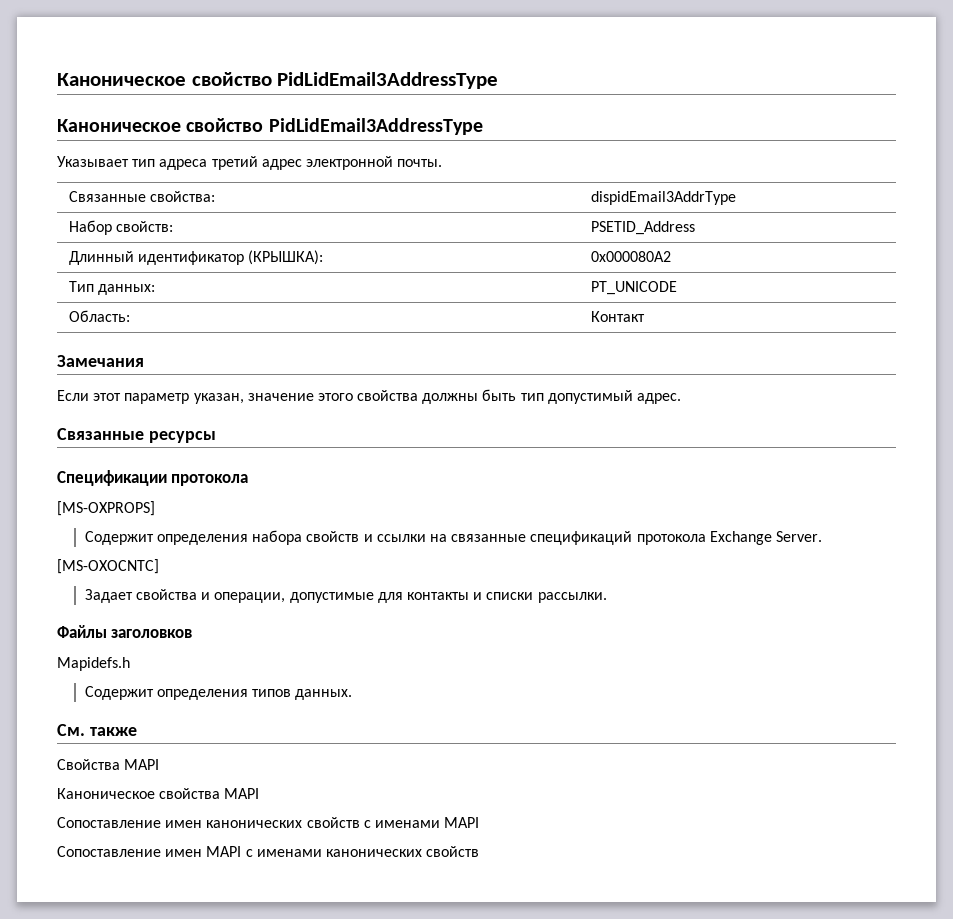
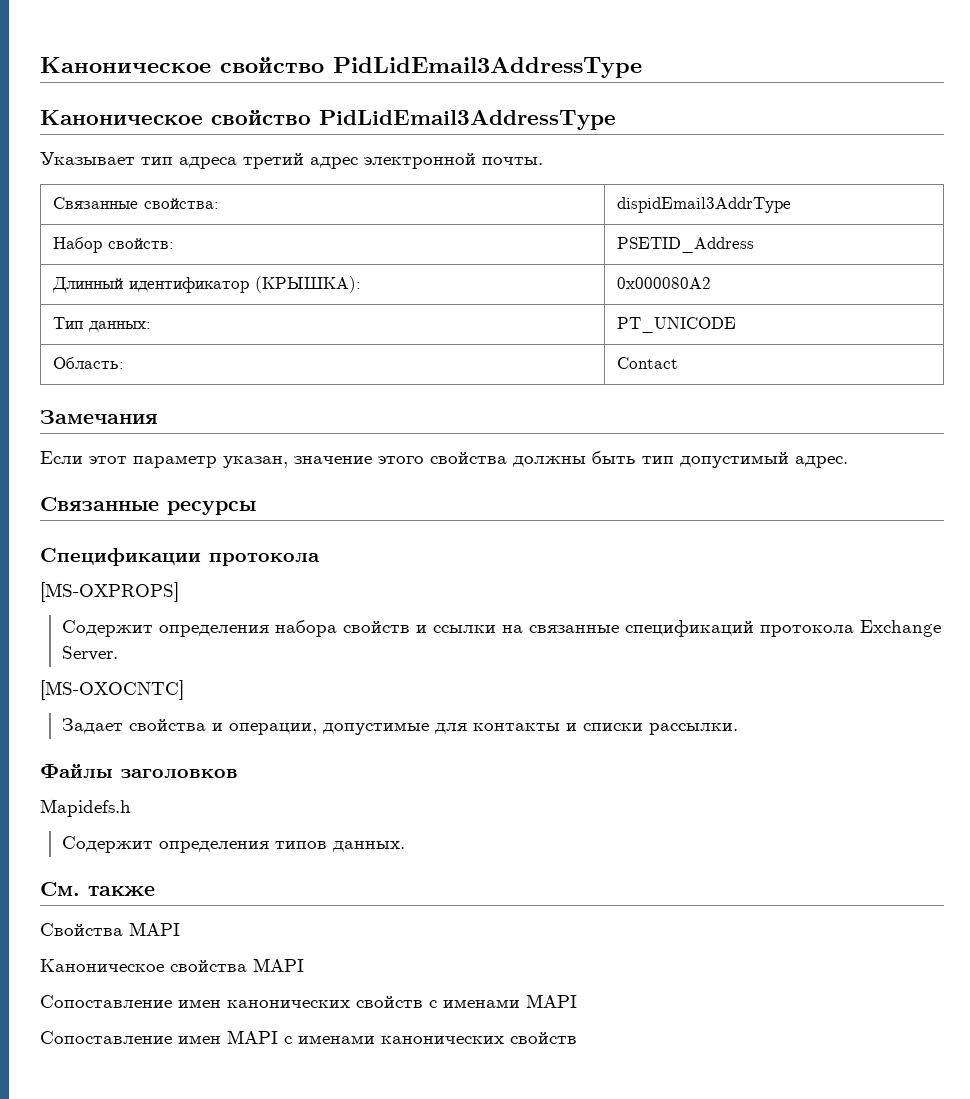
- Область: | Контакт
+ Область: | Contact

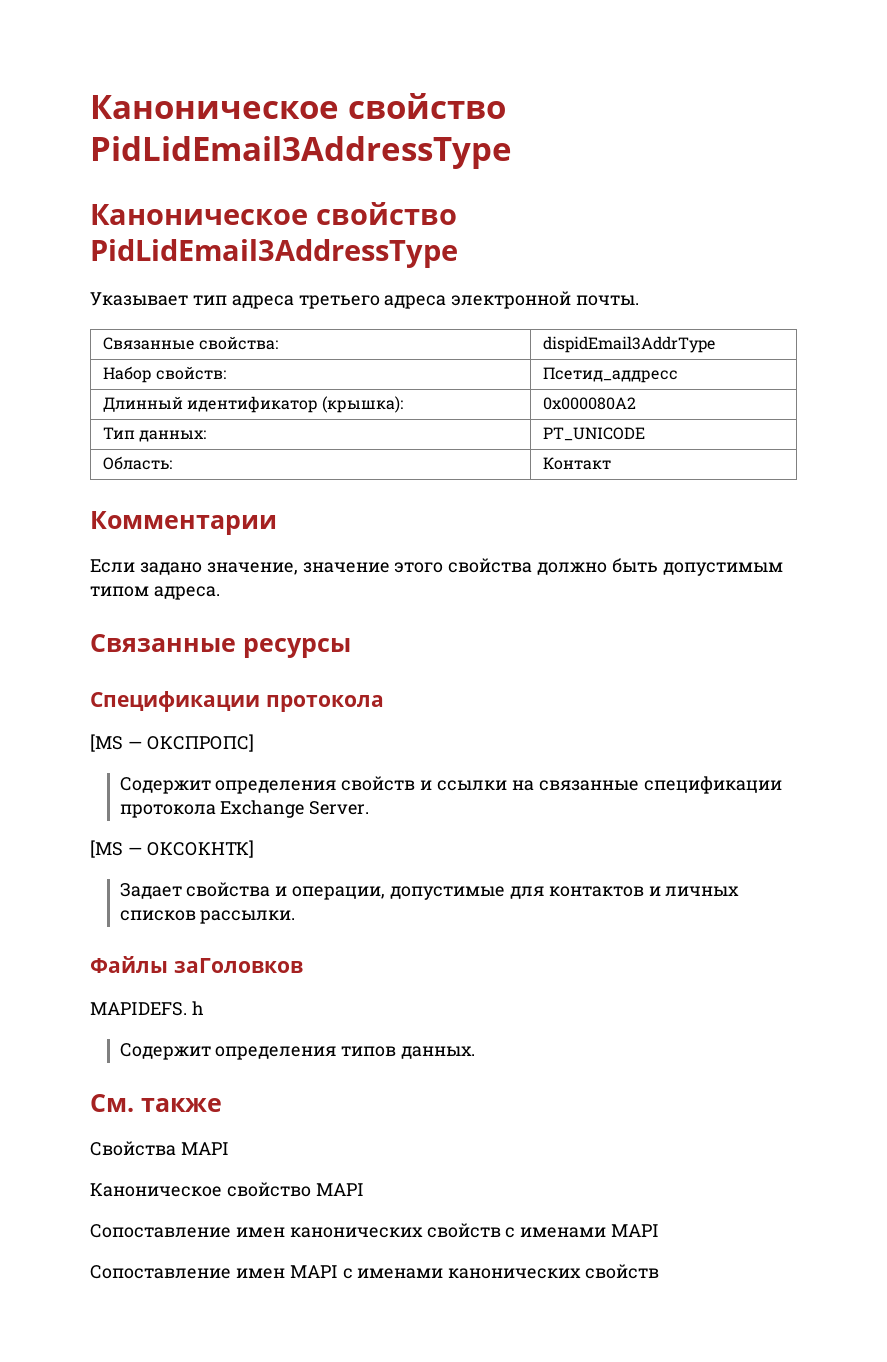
- Указывает тип адреса третий адрес электронной почты.
+ Указывает тип адреса третьего адреса электронной почты.
- Набор свойств: | PSETID_Address
+ Набор свойств: | Псетид_аддресс
- Длинный идентификатор (КРЫШКА): | 0x000080A2
+ Длинный идентификатор (крышка): | 0x000080A2
- Область: | Contact
- Замечания
+ Область: | Контакт
+ Комментарии
- Если этот параметр указан, значение этого свойства должны быть тип допустимый адрес.
+ Если задано значение, значение этого свойства должно быть допустимым типом адреса.
- [MS-OXPROPS]
- Содержит определения набора свойств и ссылки на связанные спецификаций протокола Exchange Server.
+ [MS — ОКСПРОПС]
+ Содержит определения свойств и ссылки на связанные спецификации протокола Exchange Server.
- [MS-OXOCNTC]
+ [MS — ОКСОКНТК]
- Задает свойства и операции, допустимые для контакты и списки рассылки.
+ Задает свойства и операции, допустимые для контактов и личных списков рассылки.
- Файлы заголовков
- Mapidefs.h
+ Файлы заГоловков
+ MAPIDEFS. h
- Каноническое свойства MAPI
+ Каноническое свойство MAPI

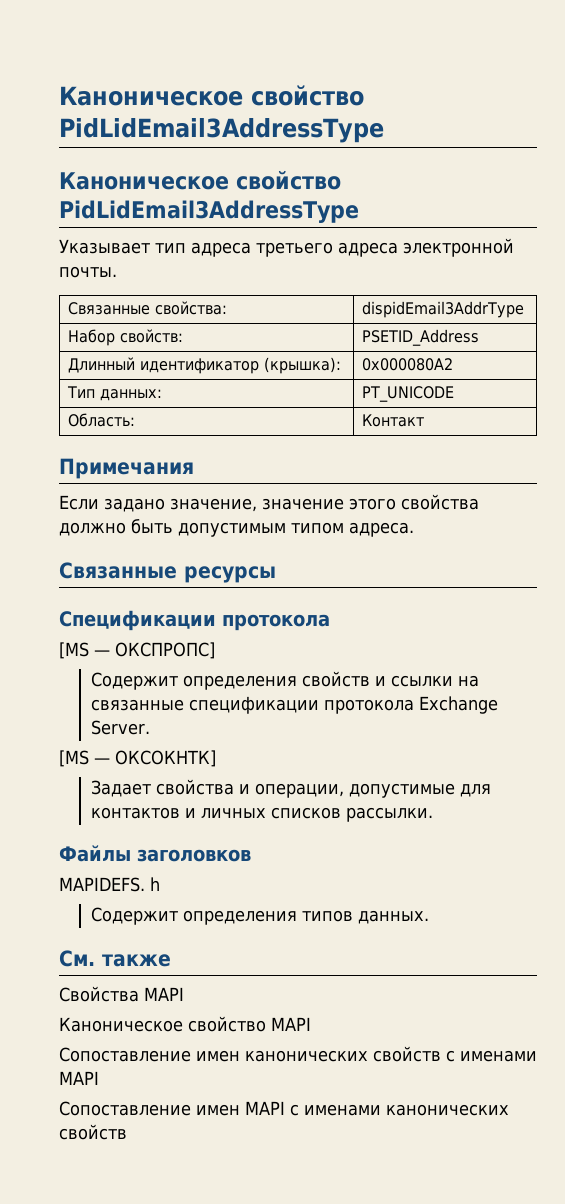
- Набор свойств: | Псетид_аддресс
+ Набор свойств: | PSETID_Address
- Комментарии
+ Примечания
- Файлы заГоловков
+ Файлы заголовков

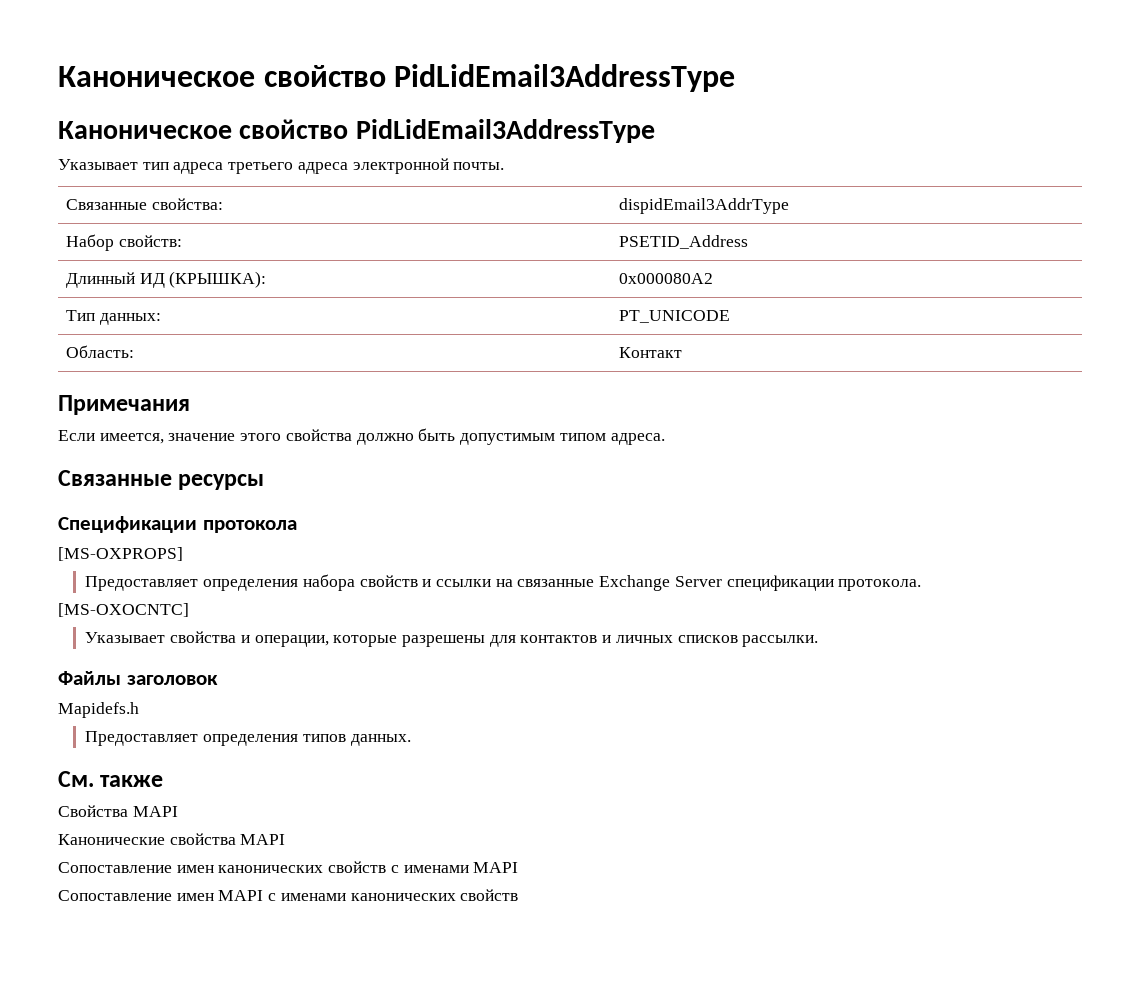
- Длинный идентификатор (крышка): | 0x000080A2
+ Длинный ИД (КРЫШКА): | 0x000080A2
- Если задано значение, значение этого свойства должно быть допустимым типом адреса.
+ Если имеется, значение этого свойства должно быть допустимым типом адреса.
- [MS — ОКСПРОПС]
- Содержит определения свойств и ссылки на связанные спецификации протокола Exchange Server.
- [MS — ОКСОКНТК]
- Задает свойства и операции, допустимые для контактов и личных списков рассылки.
+ [MS-OXPROPS]
+ Предоставляет определения набора свойств и ссылки на связанные Exchange Server спецификации протокола.
+ [MS-OXOCNTC]
+ Указывает свойства и операции, которые разрешены для контактов и личных списков рассылки.
- Файлы заголовков
- MAPIDEFS. h
- Содержит определения типов данных.
+ Файлы заголовок
+ Mapidefs.h
+ Предоставляет определения типов данных.
- Каноническое свойство MAPI
+ Канонические свойства MAPI

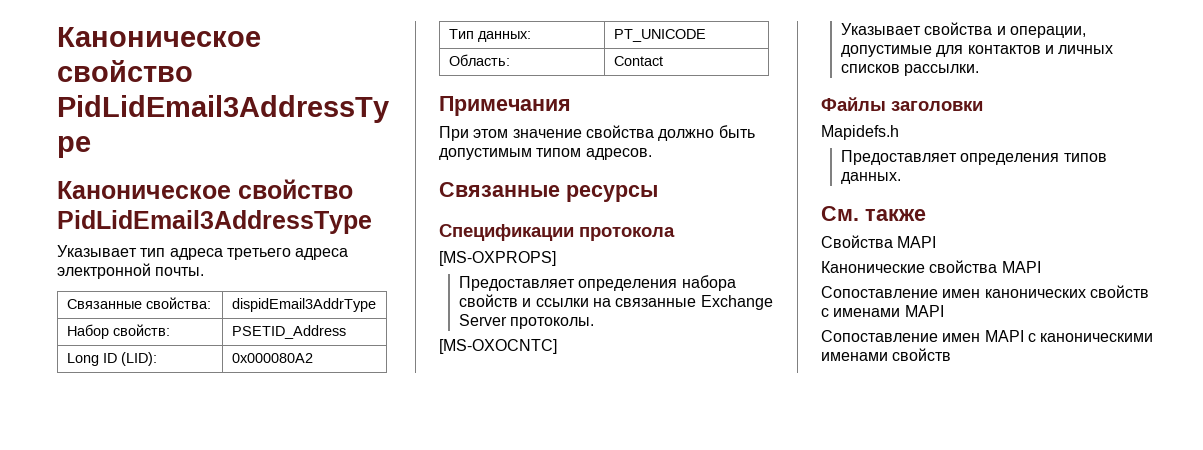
- Длинный ИД (КРЫШКА): | 0x000080A2
+ Long ID (LID): | 0x000080A2
- Область: | Контакт
+ Область: | Contact
- Если имеется, значение этого свойства должно быть допустимым типом адреса.
+ При этом значение свойства должно быть допустимым типом адресов.
- Предоставляет определения набора свойств и ссылки на связанные Exchange Server спецификации протокола.
+ Предоставляет определения набора свойств и ссылки на связанные Exchange Server протоколы.
- Указывает свойства и операции, которые разрешены для контактов и личных списков рассылки.
+ Указывает свойства и операции, допустимые для контактов и личных списков рассылки.
- Файлы заголовок
+ Файлы заголовки
- Сопоставление имен MAPI с именами канонических свойств
+ Сопоставление имен MAPI с каноническими именами свойств

